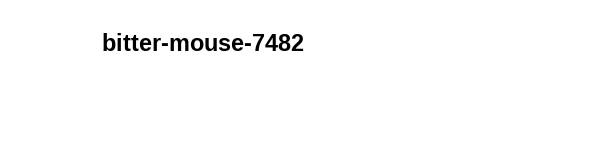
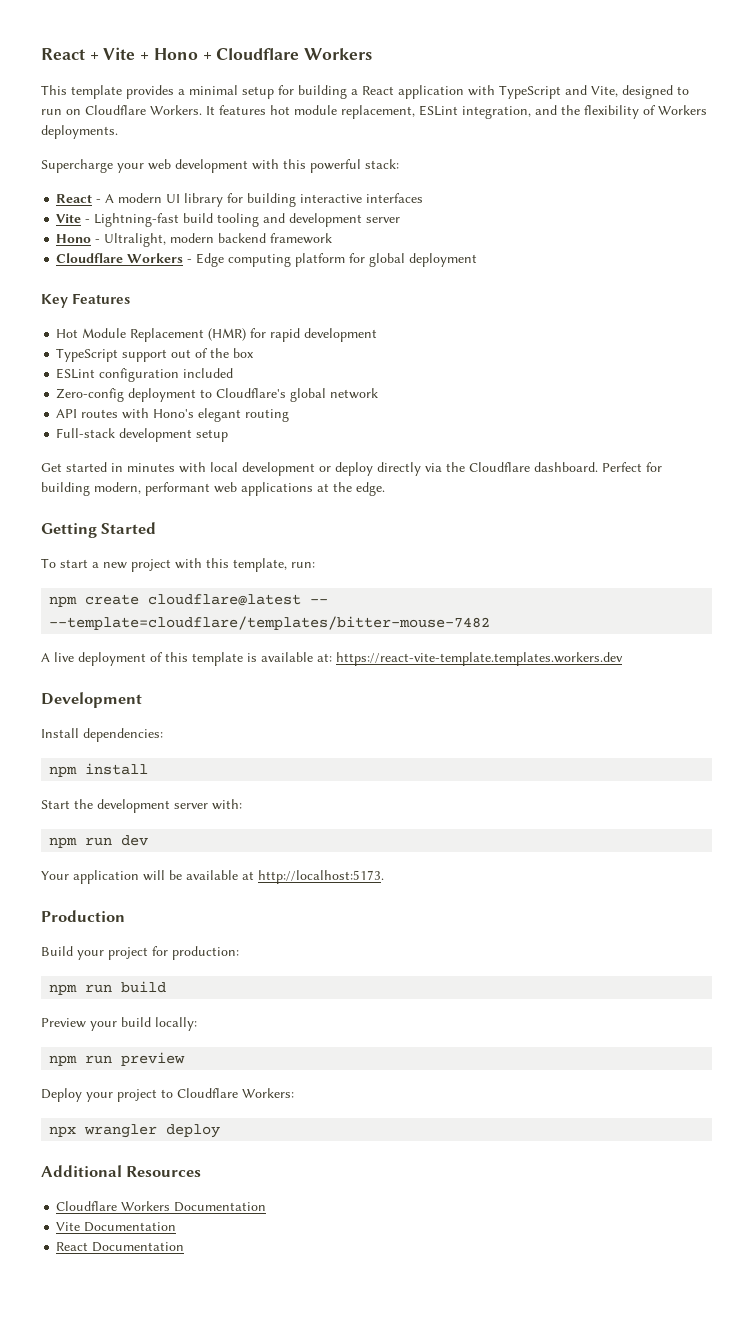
- bitter-mouse-7482
+ React + Vite + Hono + Cloudflare Workers
+ This template provides a minimal setup for building a React application with TypeScript and Vite, designed to run on Cloudflare Workers. It features hot module replacement, ESLint integration, and the flexibility of Workers deployments.
+ Supercharge your web development with this powerful stack:
+ React - A modern UI library for building interactive interfaces
+ Vite - Lightning-fast build tooling and development server
+ Hono - Ultralight, modern backend framework
+ Cloudflare Workers - Edge computing platform for global deployment
+ Key Features
+ Hot Module Replacement (HMR) for rapid development
+ TypeScript support out of the box
+ ESLint configuration included
+ Zero-config deployment to Cloudflare's global network
+ API routes with Hono's elegant routing
+ Full-stack development setup
+ Get started in minutes with local development or deploy directly via the Cloudflare dashboard. Perfect for building modern, performant web applications at the edge.
+ Getting Started
+ To start a new project with this template, run:
+ npm create cloudflare@latest -- --template=cloudflare/templates/bitter-mouse-7482
+ A live deployment of this template is available at: https://react-vite-template.templates.workers.dev
+ Development
+ Install dependencies:
+ npm install
+ Start the development server with:
+ npm run dev
+ Your application will be available at http://localhost:5173.
+ Production
+ Build your project for production:
+ npm run build
+ Preview your build locally:
+ npm run preview
+ Deploy your project to Cloudflare Workers:
+ npx wrangler deploy
+ Additional Resources
+ Cloudflare Workers Documentation
+ Vite Documentation
+ React Documentation

